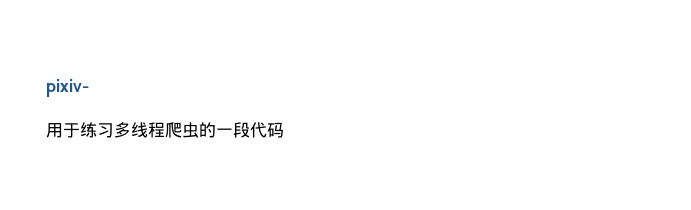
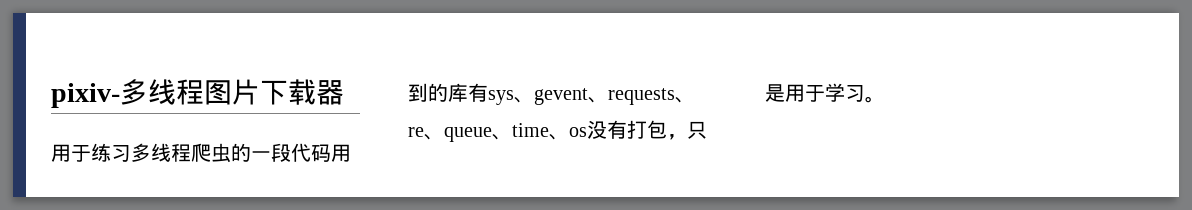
- pixiv-
+ pixiv-多线程图片下载器
- 用于练习多线程爬虫的一段代码
+ 用于练习多线程爬虫的一段代码用到的库有sys、gevent、requests、re、queue、time、os没有打包，只是用于学习。

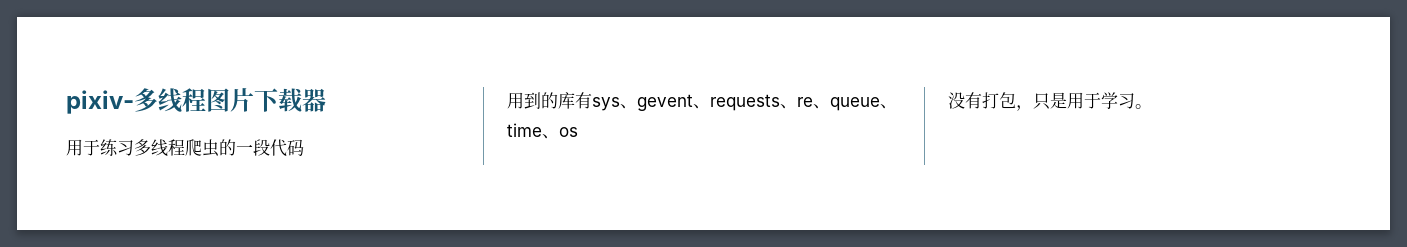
- 用于练习多线程爬虫的一段代码用到的库有sys、gevent、requests、re、queue、time、os没有打包，只是用于学习。
+ 用于练习多线程爬虫的一段代码
+ 用到的库有sys、gevent、requests、re、queue、time、os
+ 没有打包，只是用于学习。

